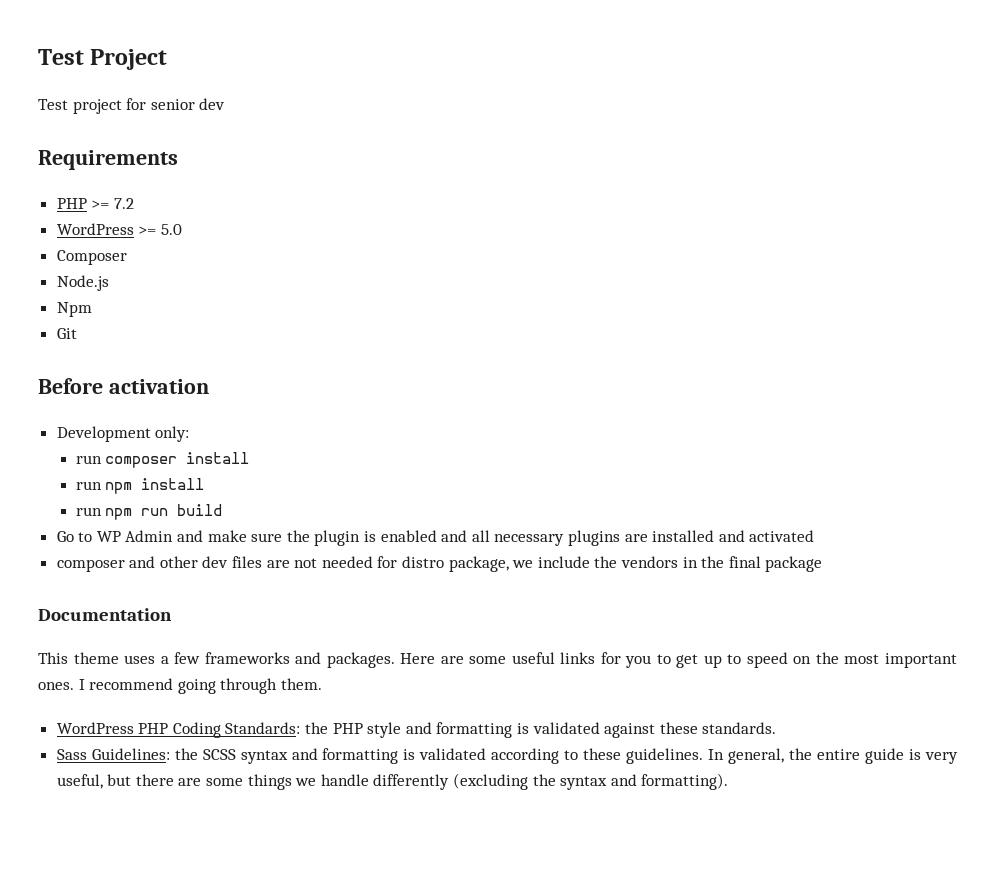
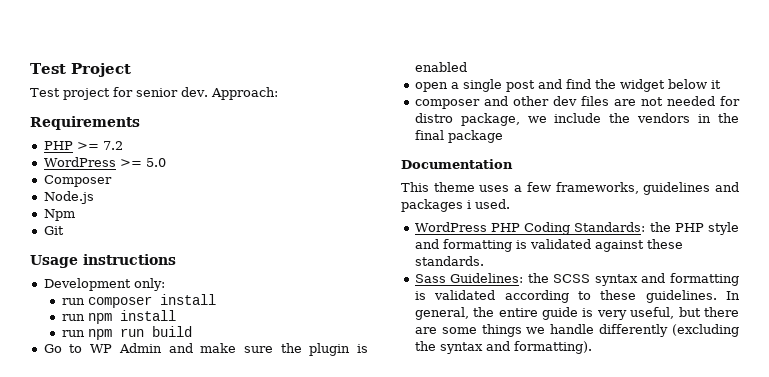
- Test project for senior dev
+ Test project for senior dev. Approach:
- Before activation
+ Usage instructions
- Go to WP Admin and make sure the plugin is enabled and all necessary plugins are installed and activated
+ Go to WP Admin and make sure the plugin is enabled
+ open a single post and find the widget below it
- This theme uses a few frameworks and packages. Here are some useful links for you to get up to speed on the most important ones. I recommend going through them.
+ This theme uses a few frameworks, guidelines and packages i used.

